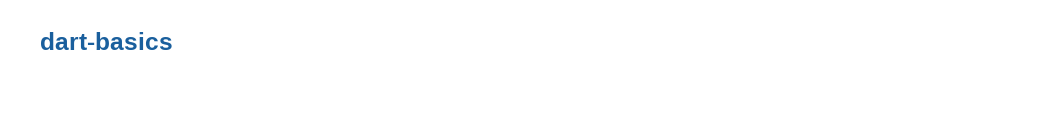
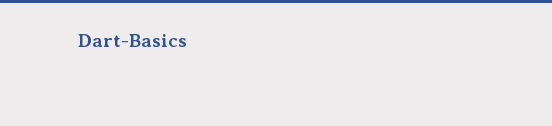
- dart-basics
+ Dart-Basics

